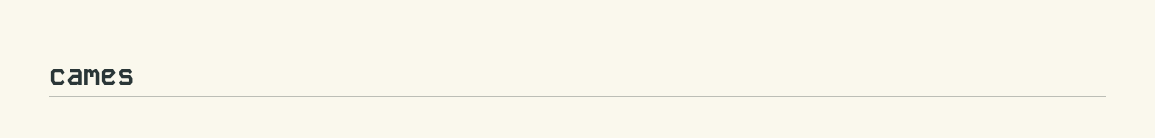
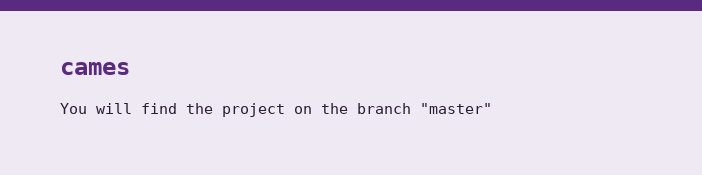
+ You will find the project on the branch "master"

